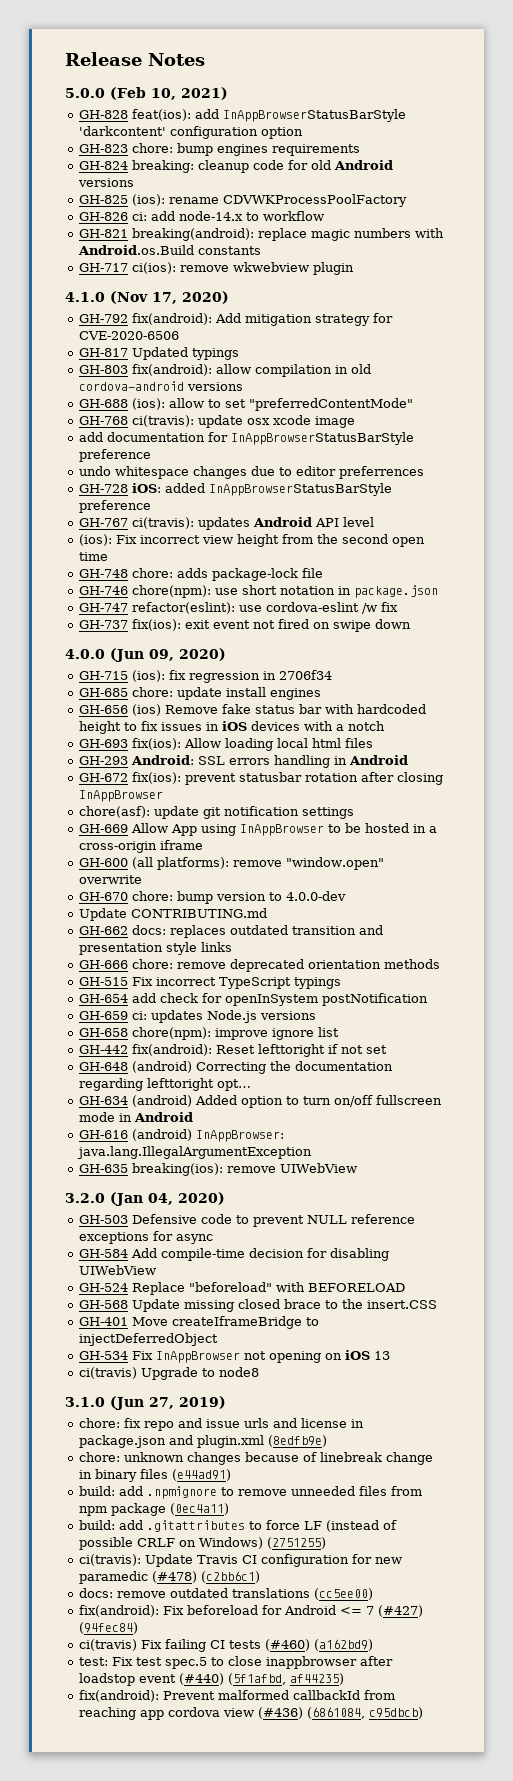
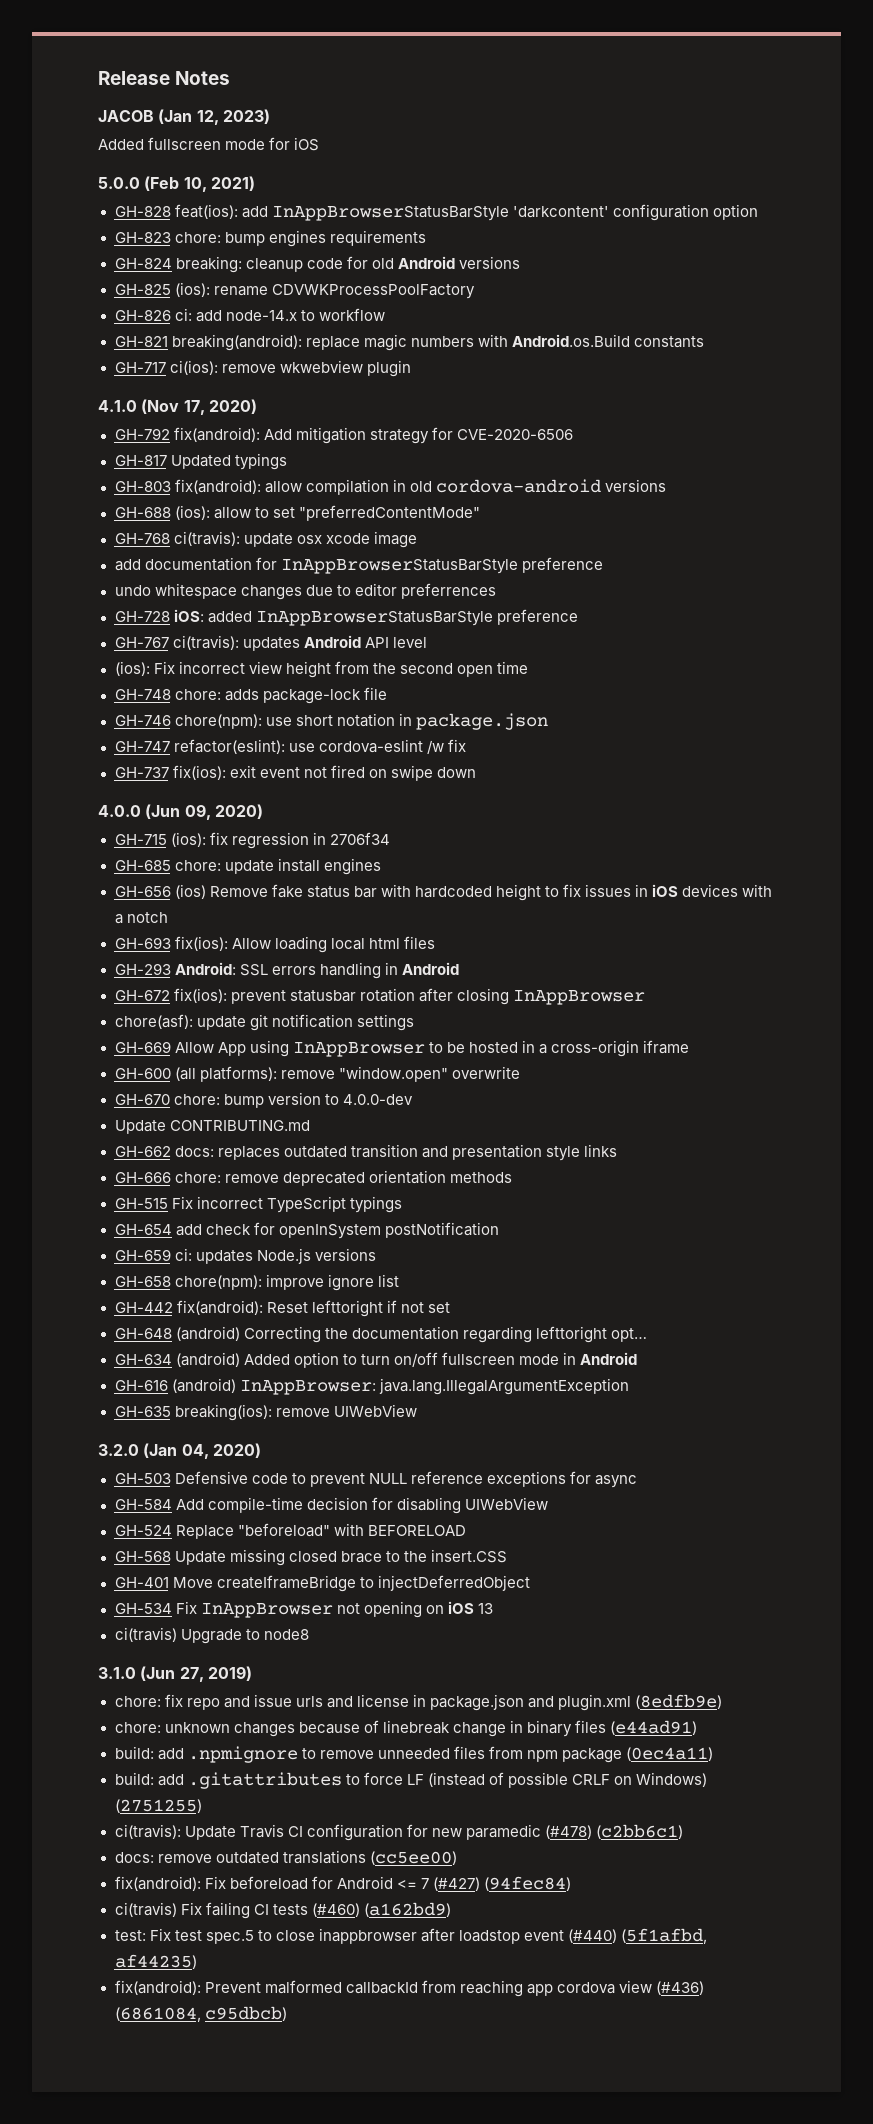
+ JACOB (Jan 12, 2023)
+ Added fullscreen mode for iOS

